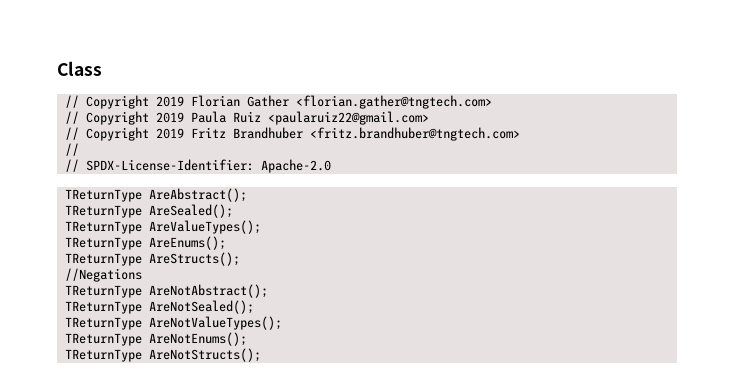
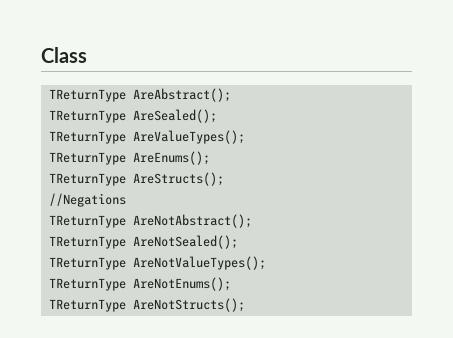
- // Copyright 2019 Florian Gather <florian.gather@tngtech.com>
- // Copyright 2019 Paula Ruiz <paularuiz22@gmail.com>
- // Copyright 2019 Fritz Brandhuber <fritz.brandhuber@tngtech.com>
- //
- // SPDX-License-Identifier: Apache-2.0

